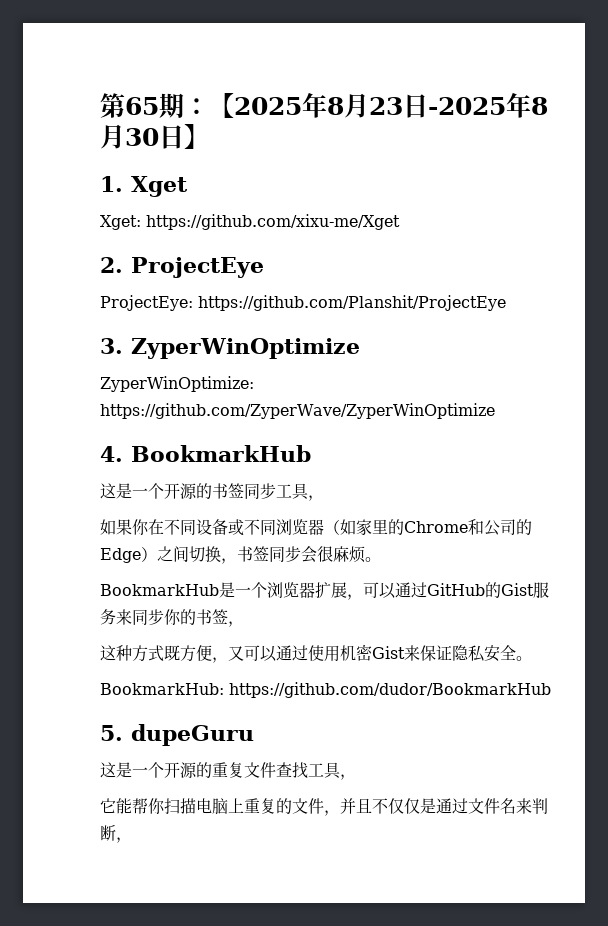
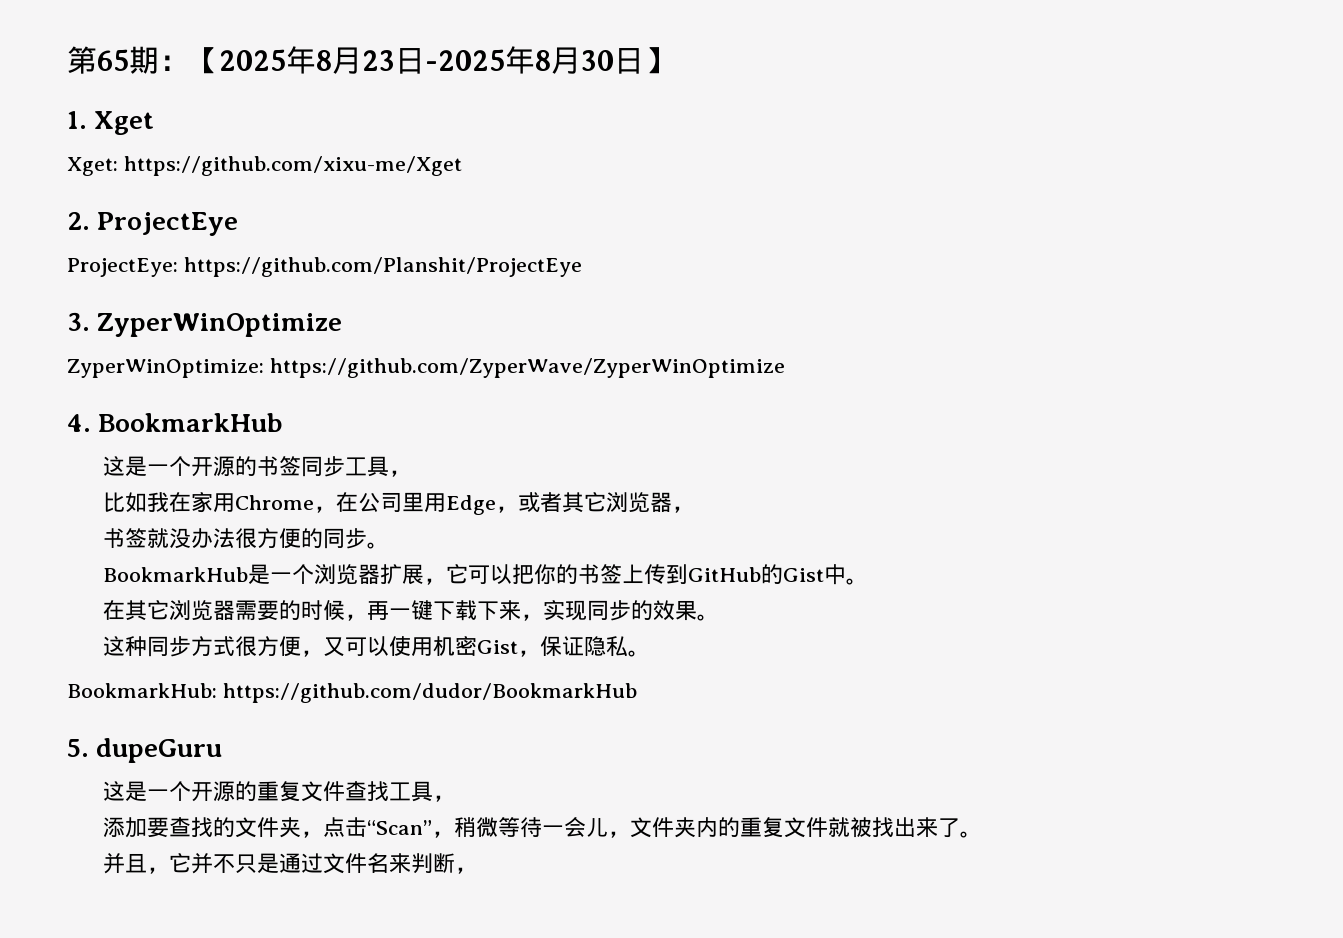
- 如果你在不同设备或不同浏览器（如家里的Chrome和公司的Edge）之间切换，书签同步会很麻烦。
+ 比如我在家用Chrome，在公司里用Edge，或者其它浏览器，
+ 书签就没办法很方便的同步。
- BookmarkHub是一个浏览器扩展，可以通过GitHub的Gist服务来同步你的书签，
+ BookmarkHub是一个浏览器扩展，它可以把你的书签上传到GitHub的Gist中。
+ 在其它浏览器需要的时候，再一键下载下来，实现同步的效果。
- 这种方式既方便，又可以通过使用机密Gist来保证隐私安全。
+ 这种同步方式很方便，又可以使用机密Gist，保证隐私。
- 它能帮你扫描电脑上重复的文件，并且不仅仅是通过文件名来判断，
+ 添加要查找的文件夹，点击“Scan”，稍微等待一会儿，文件夹内的重复文件就被找出来了。
+ 并且，它并不只是通过文件名来判断，

